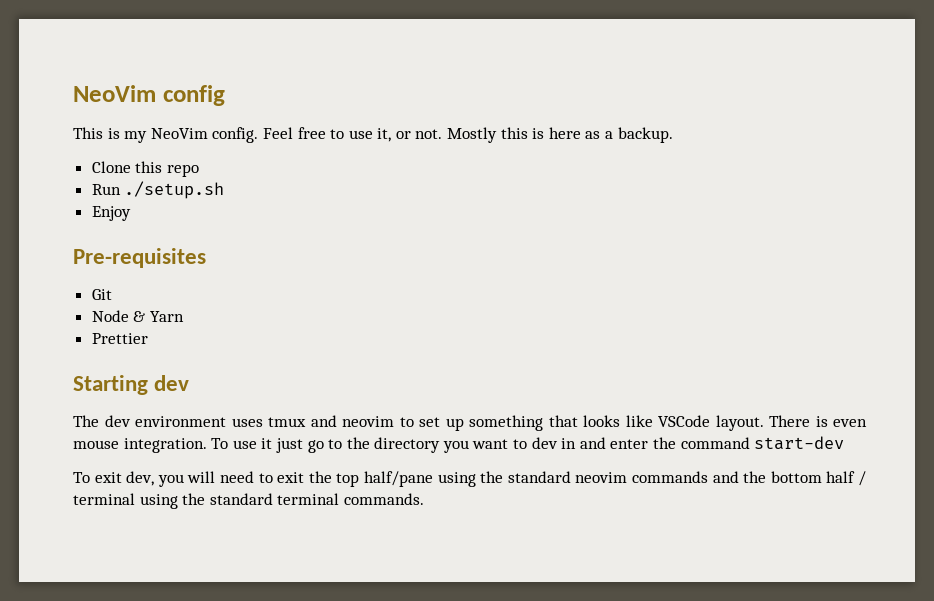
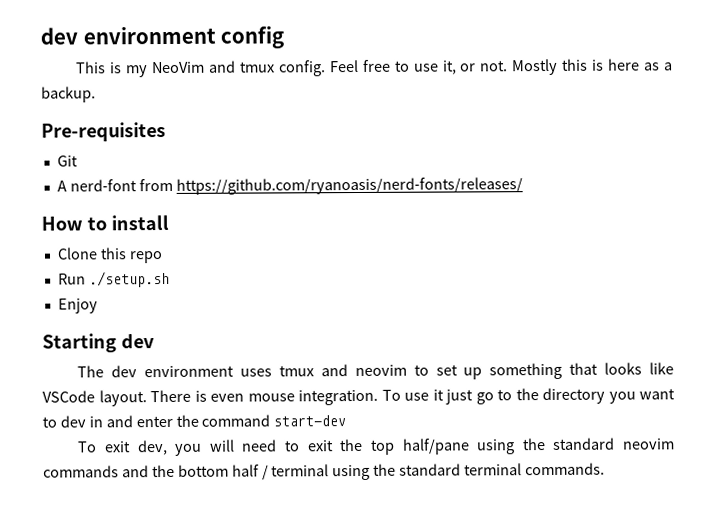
- NeoVim config
+ dev environment config
- This is my NeoVim config.
+ This is my NeoVim and tmux config.
+ Pre-requisites
+ Git
+ A nerd-font from https://github.com/ryanoasis/nerd-fonts/releases/
+ How to install
- Pre-requisites
- Git
- Node & Yarn
- Prettier

